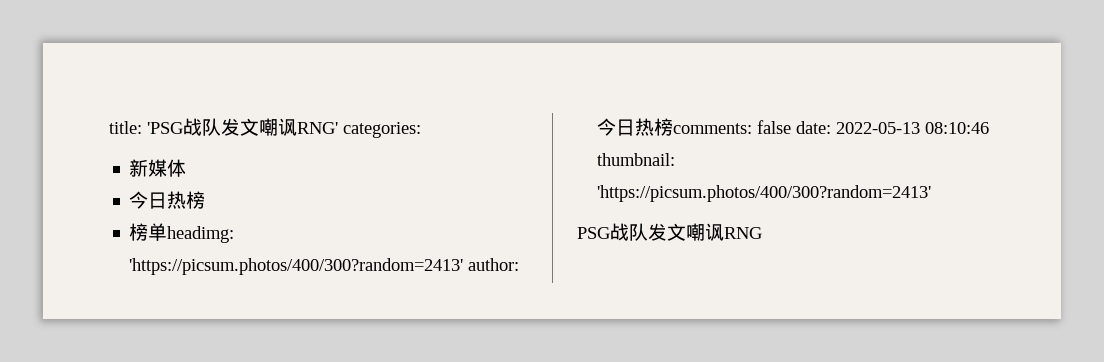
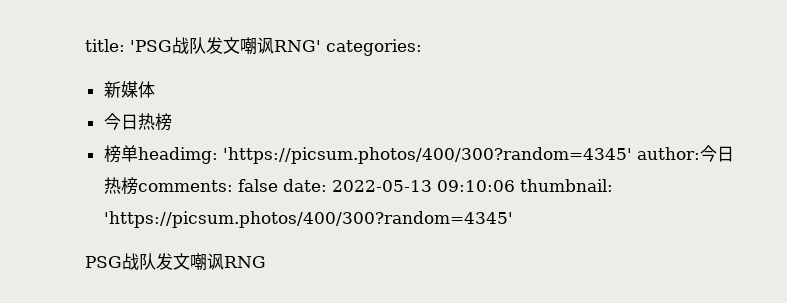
- 榜单headimg: 'https://picsum.photos/400/300?random=2413' author:今日热榜comments: false date: 2022-05-13 08:10:46 thumbnail: 'https://picsum.photos/400/300?random=2413'
+ 榜单headimg: 'https://picsum.photos/400/300?random=4345' author:今日热榜comments: false date: 2022-05-13 09:10:06 thumbnail: 'https://picsum.photos/400/300?random=4345'

